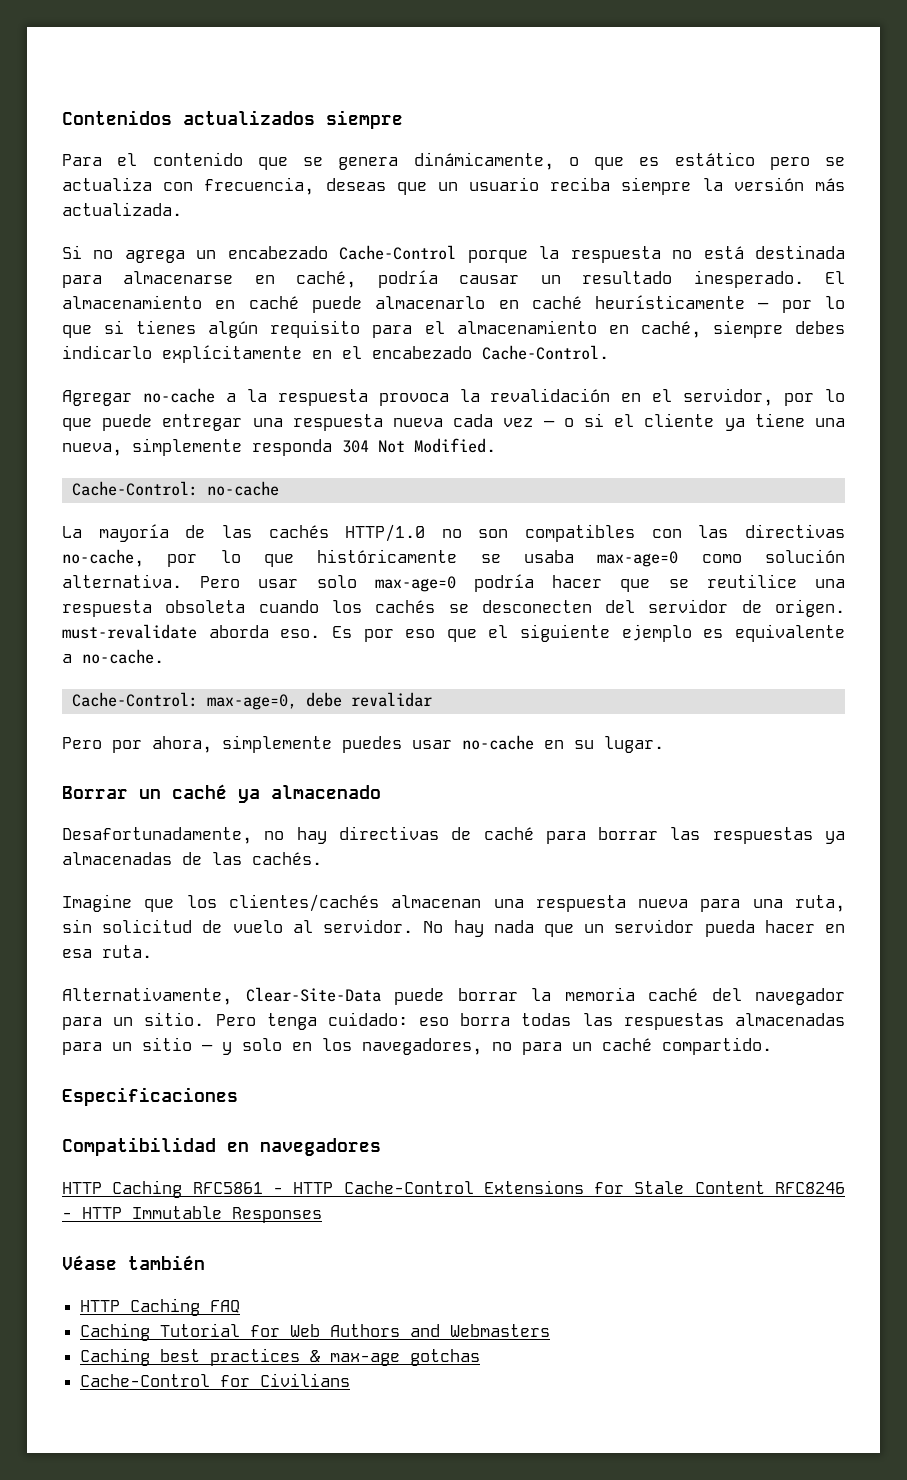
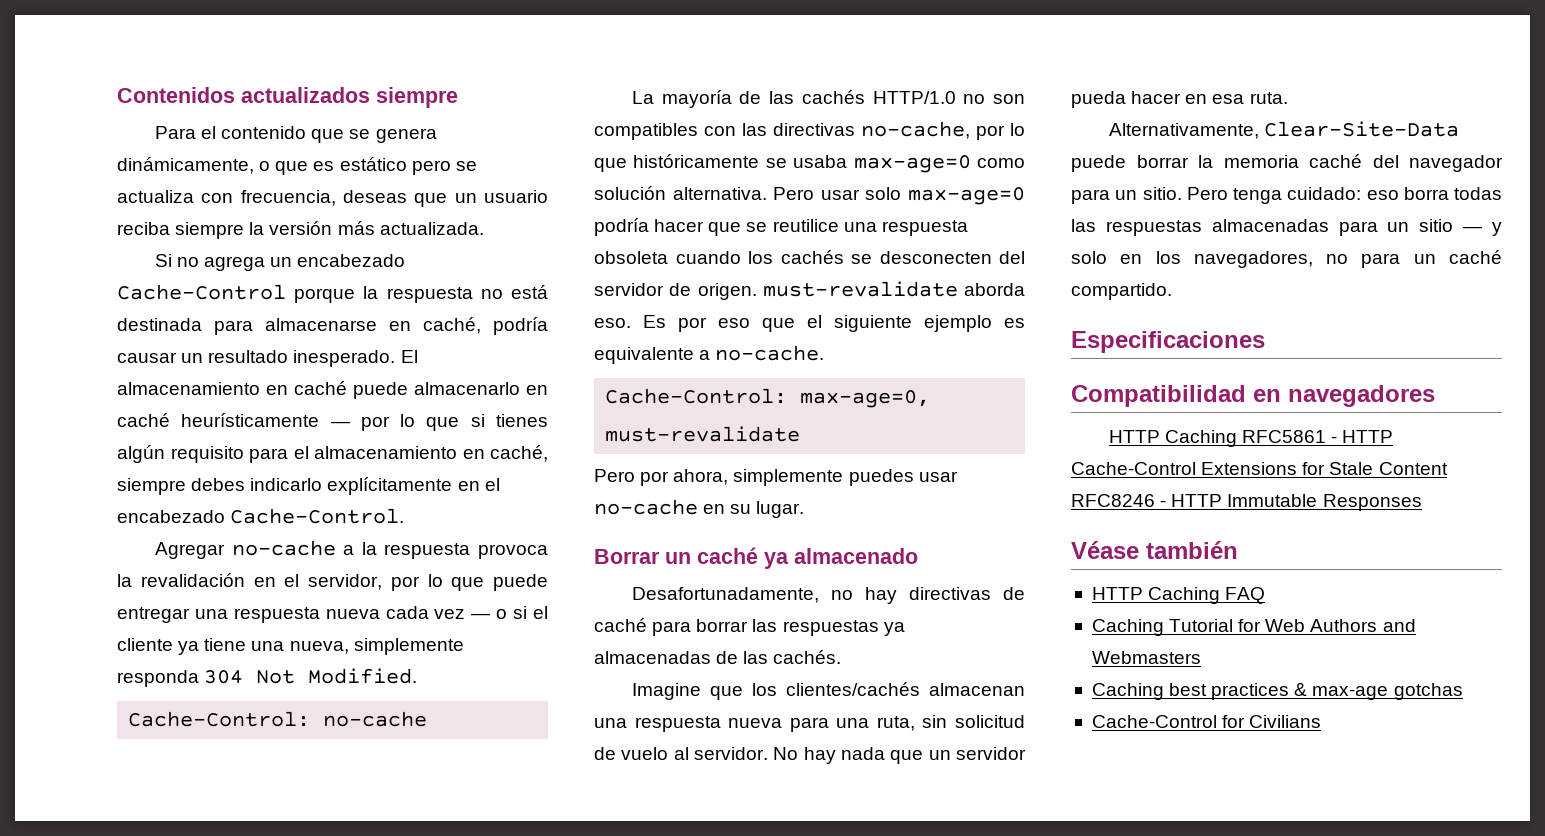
- Cache-Control: max-age=0, debe revalidar
+ Cache-Control: max-age=0, must-revalidate

